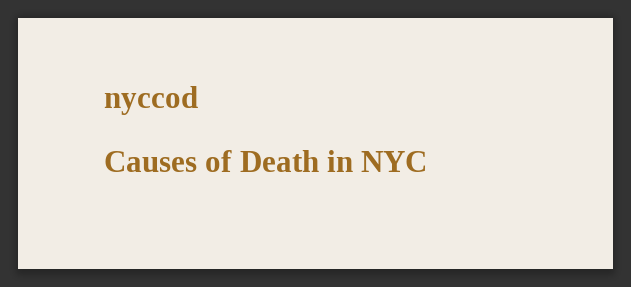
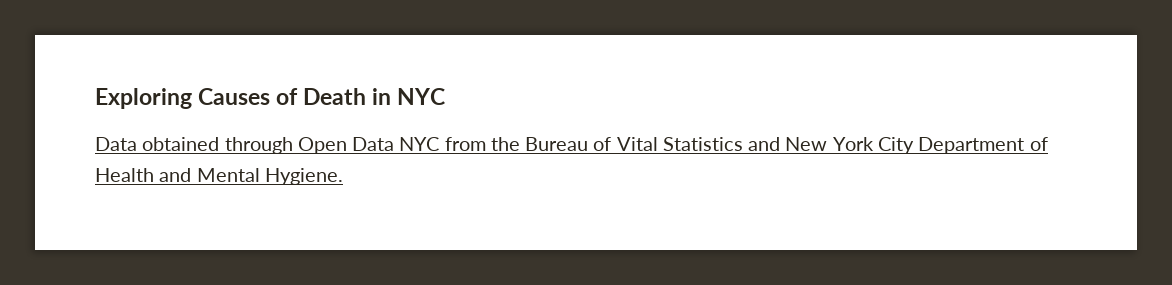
- nyccod
- Causes of Death in NYC
+ Exploring Causes of Death in NYC
+ Data obtained through Open Data NYC from the Bureau of Vital Statistics and New York City Department of Health and Mental Hygiene.

